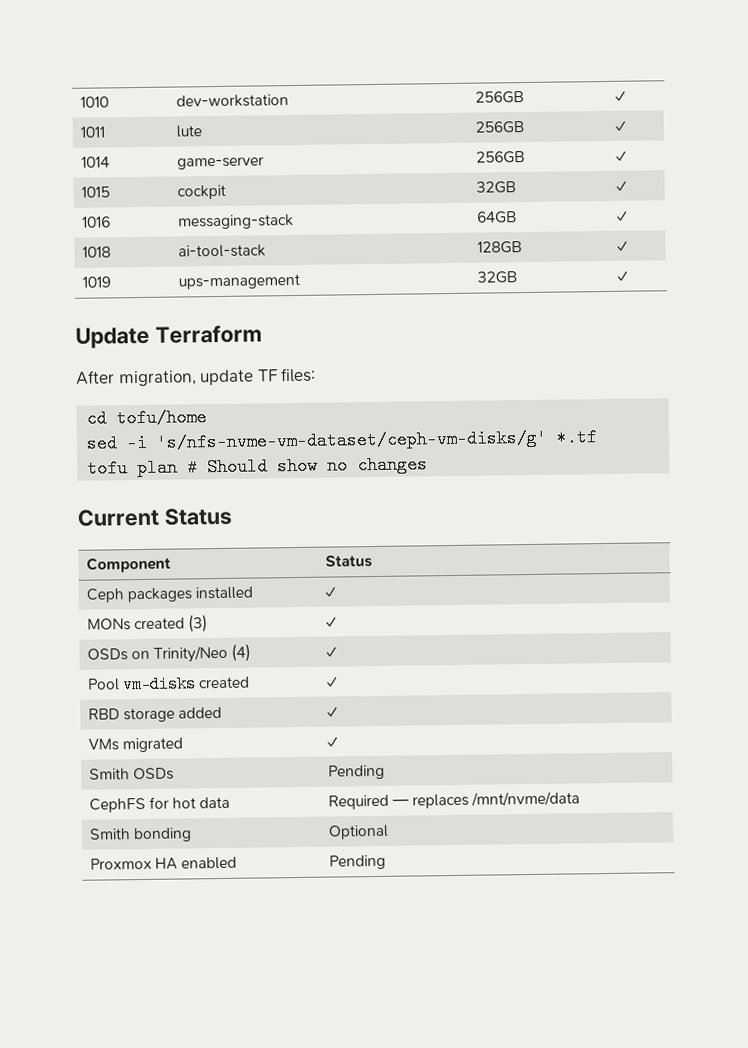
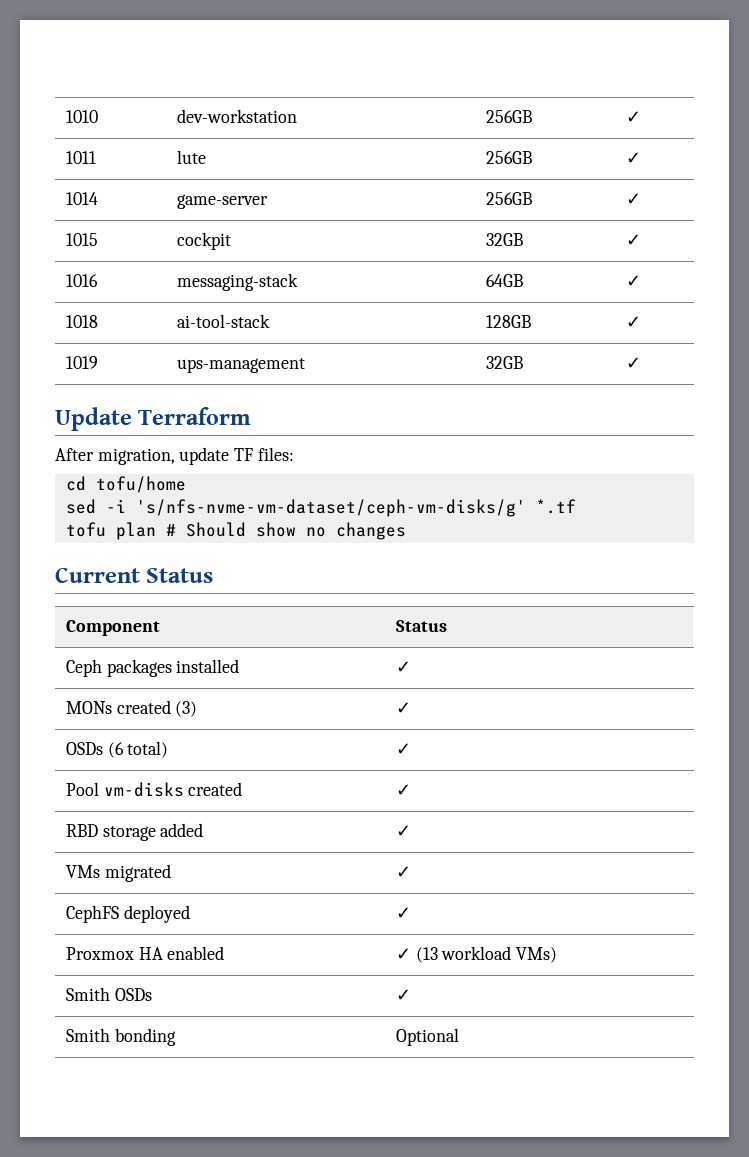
- OSDs on Trinity/Neo (4) | ✓
+ OSDs (6 total) | ✓
- Smith OSDs | Pending
- CephFS for hot data | Required — replaces /mnt/nvme/data
+ CephFS deployed | ✓
+ Proxmox HA enabled | ✓ (13 workload VMs)
+ Smith OSDs | ✓
- Proxmox HA enabled | Pending

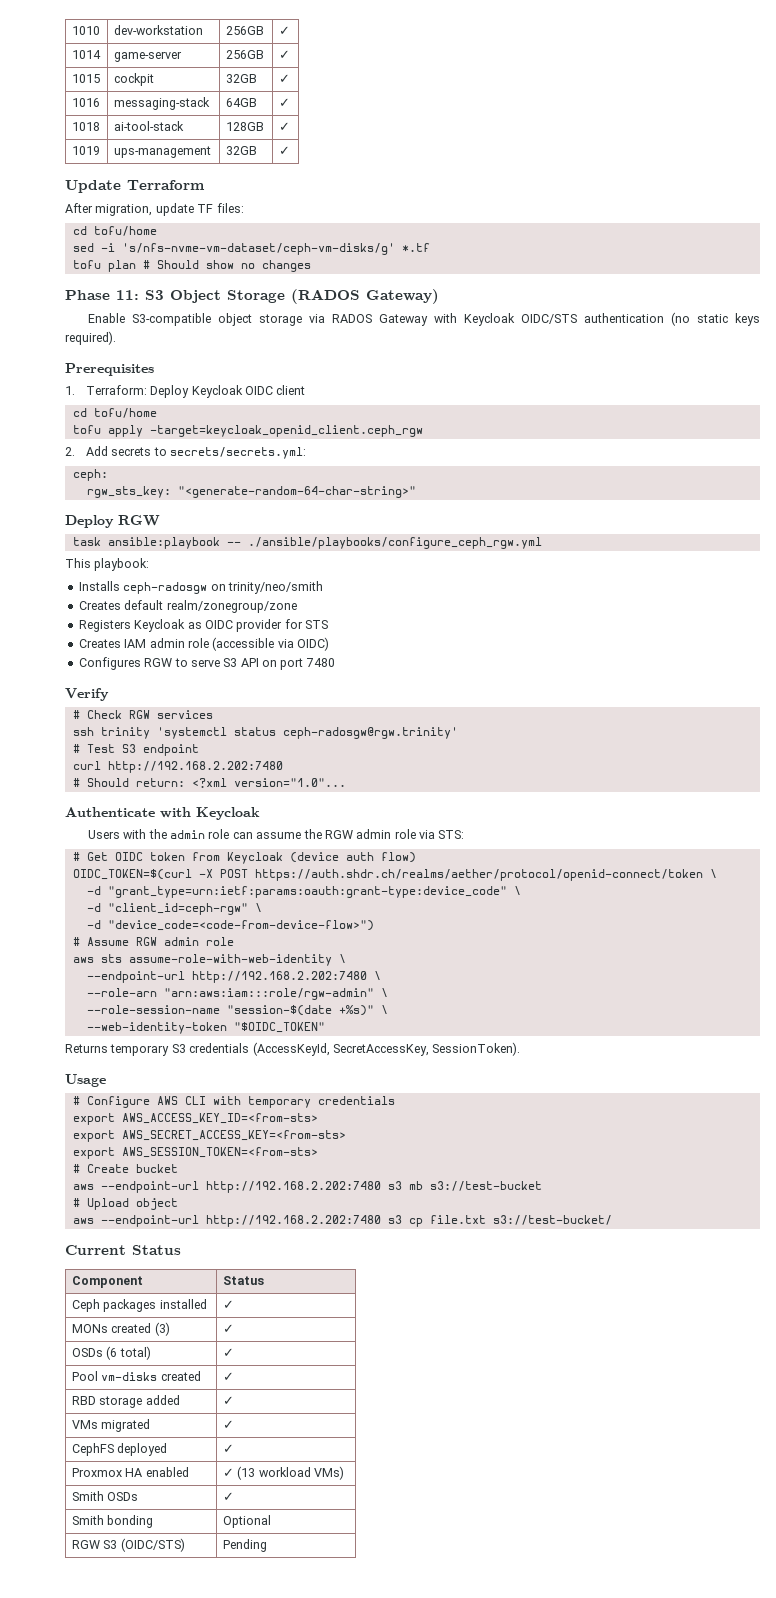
- 1011 | lute | 256GB | ✓
+ Phase 11: S3 Object Storage (RADOS Gateway)
+ Enable S3-compatible object storage via RADOS Gateway with Keycloak OIDC/STS authentication (no static keys required).
+ Prerequisites
+ 1. Terraform: Deploy Keycloak OIDC client
+ cd tofu/home
+ tofu apply -target=keycloak_openid_client.ceph_rgw
+ 2. Add secrets to secrets/secrets.yml:
+ ceph:
+ rgw_sts_key: "<generate-random-64-char-string>"
+ Deploy RGW
+ task ansible:playbook -- ./ansible/playbooks/configure_ceph_rgw.yml
+ This playbook:
+ Installs ceph-radosgw on trinity/neo/smith
+ Creates default realm/zonegroup/zone
+ Registers Keycloak as OIDC provider for STS
+ Creates IAM admin role (accessible via OIDC)
+ Configures RGW to serve S3 API on port 7480
+ Verify
+ # Check RGW services
+ ssh trinity 'systemctl status ceph-radosgw@rgw.trinity'
+ # Test S3 endpoint
+ curl http://192.168.2.202:7480
+ # Should return: <?xml version="1.0"...
+ Authenticate with Keycloak
+ Users with the admin role can assume the RGW admin role via STS:
+ # Get OIDC token from Keycloak (device auth flow)
+ OIDC_TOKEN=$(curl -X POST https://auth.shdr.ch/realms/aether/protocol/openid-connect/token \
+ -d "grant_type=urn:ietf:params:oauth:grant-type:device_code" \
+ -d "client_id=ceph-rgw" \
+ -d "device_code=<code-from-device-flow>")
+ # Assume RGW admin role
+ aws sts assume-role-with-web-identity \
+ --endpoint-url http://192.168.2.202:7480 \
+ --role-arn "arn:aws:iam:::role/rgw-admin" \
+ --role-session-name "session-$(date +%s)" \
+ --web-identity-token "$OIDC_TOKEN"
+ Returns temporary S3 credentials (AccessKeyId, SecretAccessKey, SessionToken).
+ Usage
+ # Configure AWS CLI with temporary credentials
+ export AWS_ACCESS_KEY_ID=<from-sts>
+ export AWS_SECRET_ACCESS_KEY=<from-sts>
+ export AWS_SESSION_TOKEN=<from-sts>
+ # Create bucket
+ aws --endpoint-url http://192.168.2.202:7480 s3 mb s3://test-bucket
+ # Upload object
+ aws --endpoint-url http://192.168.2.202:7480 s3 cp file.txt s3://test-bucket/
+ RGW S3 (OIDC/STS) | Pending

